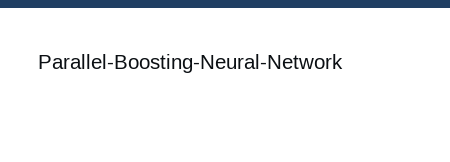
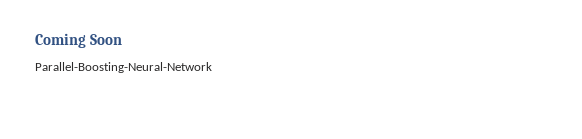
+ Coming Soon

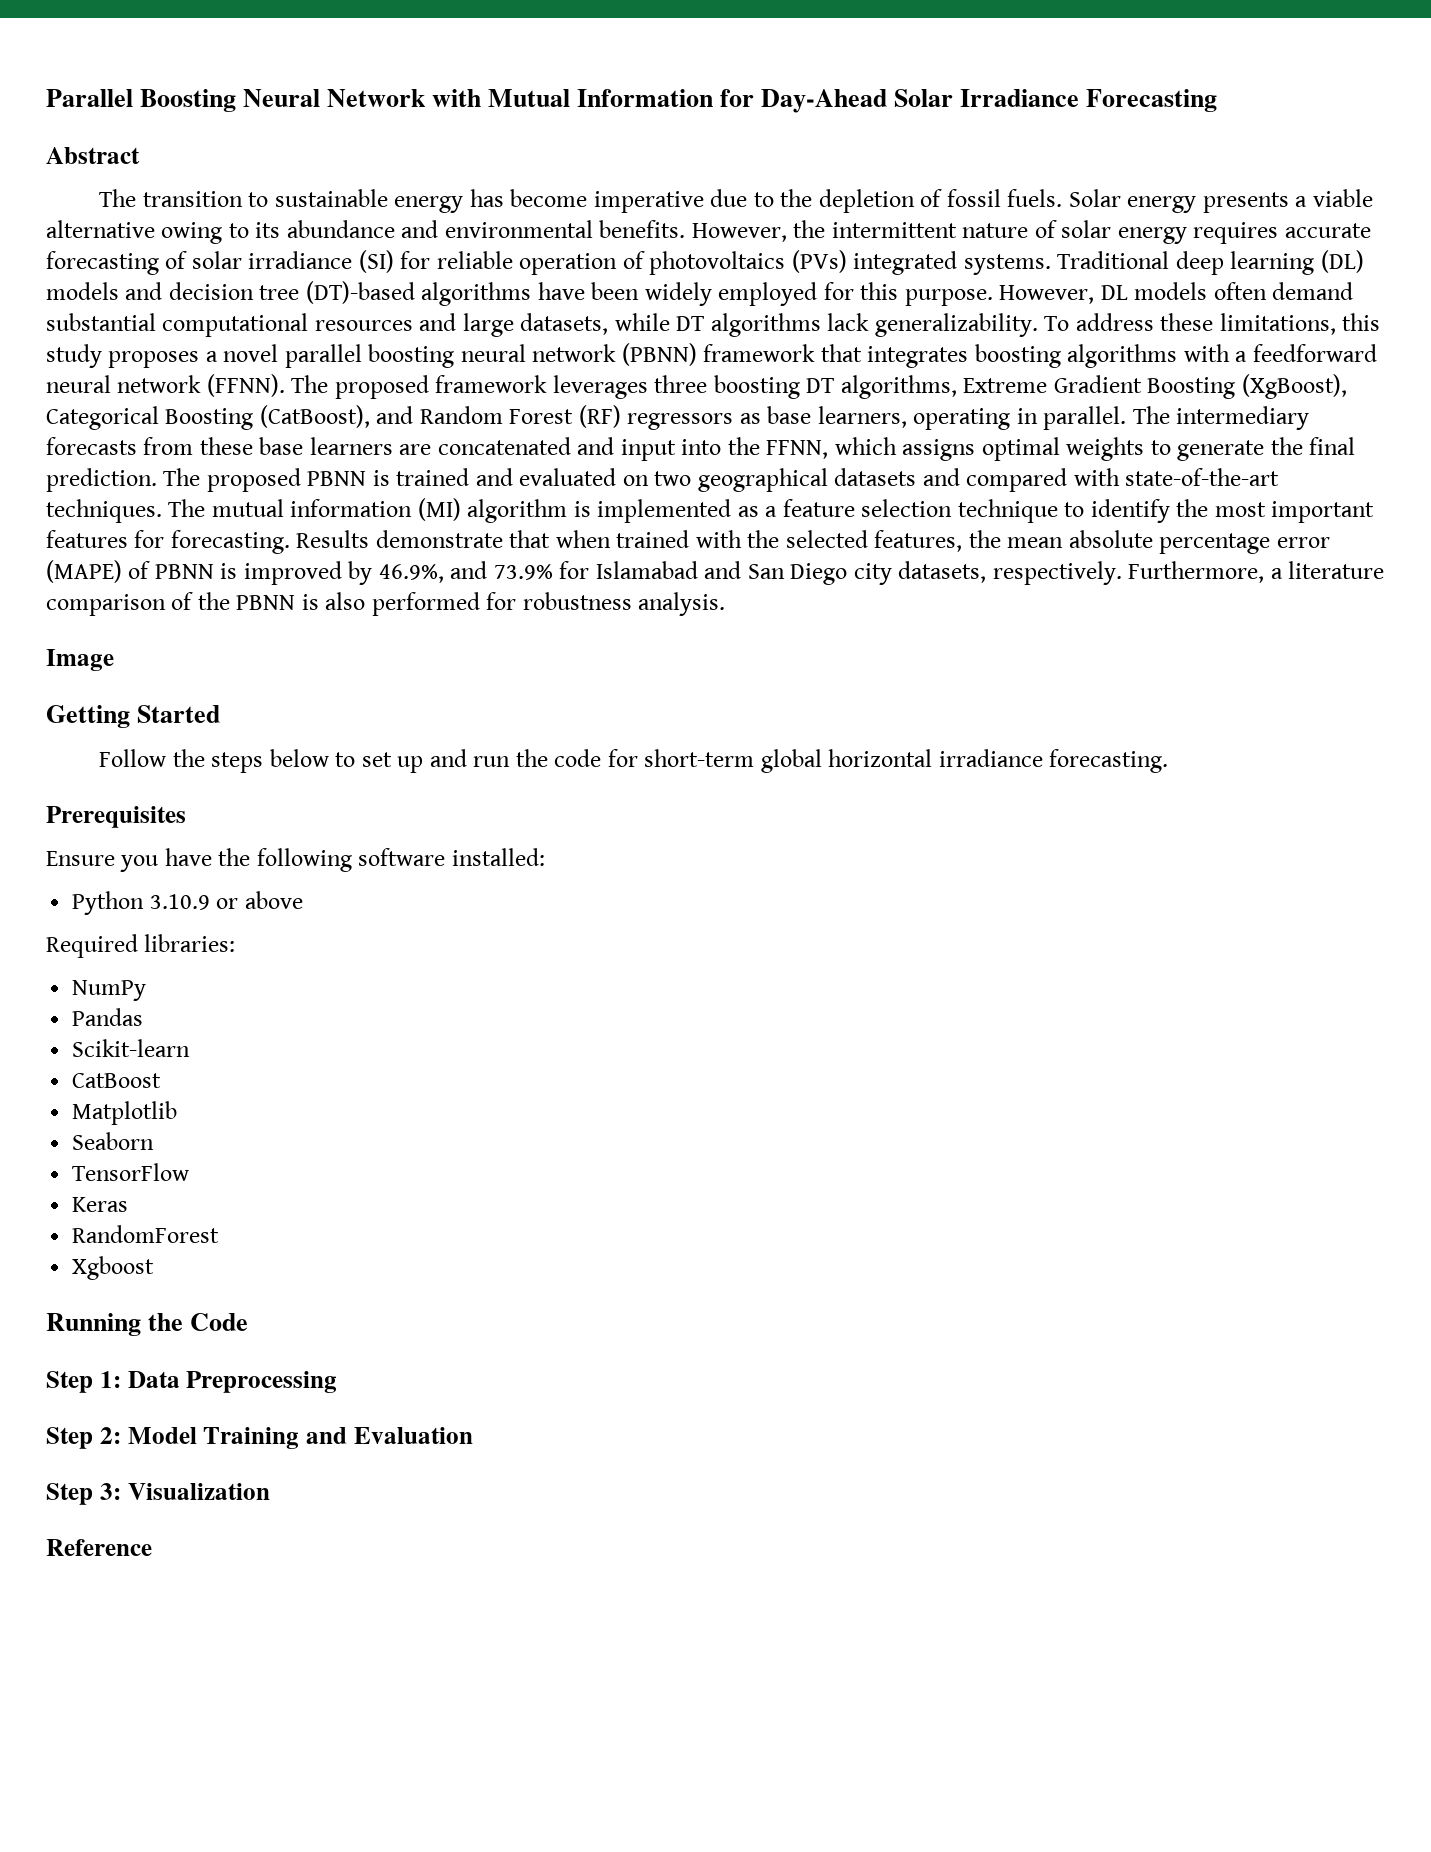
- Coming Soon
- Parallel-Boosting-Neural-Network
+ Parallel Boosting Neural Network with Mutual Information for Day-Ahead Solar Irradiance Forecasting
+ Abstract
+ The transition to sustainable energy has become imperative due to the depletion of fossil fuels. Solar energy presents a viable alternative owing to its abundance and environmental benefits. However, the intermittent nature of solar energy requires accurate forecasting of solar irradiance (SI) for reliable operation of photovoltaics (PVs) integrated systems. Traditional deep learning (DL) models and decision tree (DT)-based algorithms have been widely employed for this purpose. However, DL models often demand substantial computational resources and large datasets, while DT algorithms lack generalizability. To address these limitations, this study proposes a novel parallel boosting neural network (PBNN) framework that integrates boosting algorithms with a feedforward neural network (FFNN). The proposed framework leverages three boosting DT algorithms, Extreme Gradient Boosting (XgBoost), Categorical Boosting (CatBoost), and Random Forest (RF) regressors as base learners, operating in parallel. The intermediary forecasts from these base learners are concatenated and input into the FFNN, which assigns optimal weights to generate the final prediction. The proposed PBNN is trained and evaluated on two geographical datasets and compared with state-of-the-art techniques. The mutual information (MI) algorithm is implemented as a feature selection technique to identify the most important features for forecasting. Results demonstrate that when trained with the selected features, the mean absolute percentage error (MAPE) of PBNN is improved by 46.9%, and 73.9% for Islamabad and San Diego city datasets, respectively. Furthermore, a literature comparison of the PBNN is also performed for robustness analysis.
+ Image
+ Getting Started
+ Follow the steps below to set up and run the code for short-term global horizontal irradiance forecasting.
+ Prerequisites
+ Ensure you have the following software installed:
+ Python 3.10.9 or above
+ Required libraries:
+ NumPy
+ Pandas
+ Scikit-learn
+ CatBoost
+ Matplotlib
+ Seaborn
+ TensorFlow
+ Keras
+ RandomForest
+ Xgboost
+ Running the Code
+ Step 1: Data Preprocessing
+ Step 2: Model Training and Evaluation
+ Step 3: Visualization
+ Reference

